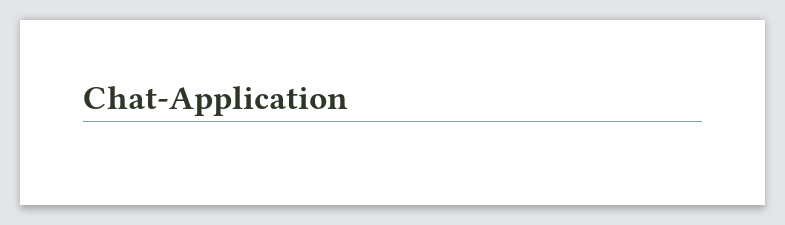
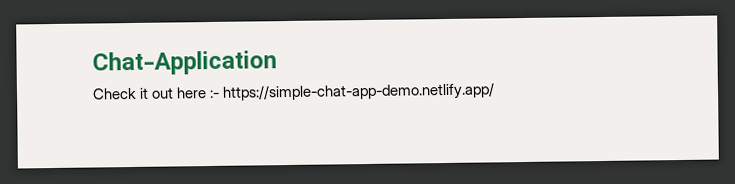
+ Check it out here :- https://simple-chat-app-demo.netlify.app/

